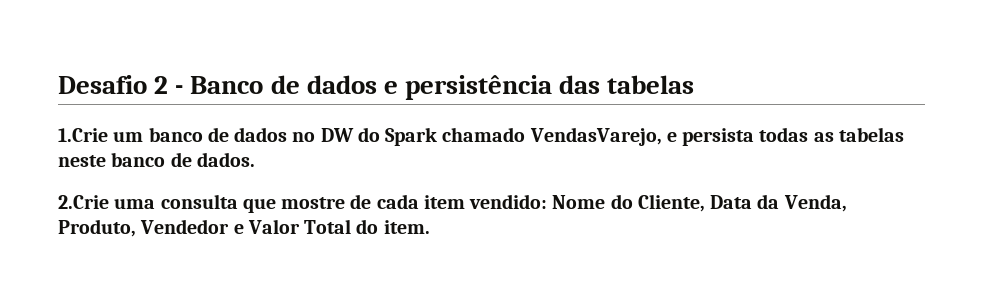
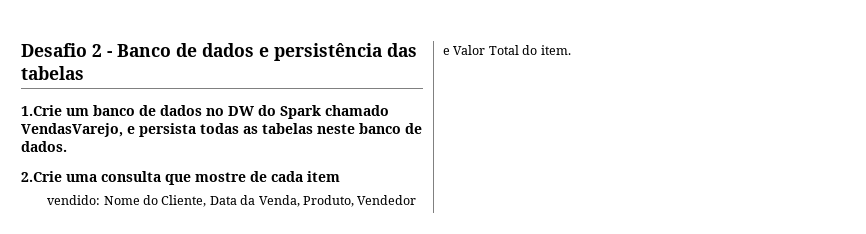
- 2.Crie uma consulta que mostre de cada item vendido: Nome do Cliente, Data da Venda, Produto, Vendedor e Valor Total do item.
+ 2.Crie uma consulta que mostre de cada item
+ vendido: Nome do Cliente, Data da Venda, Produto, Vendedor e Valor Total do item.

